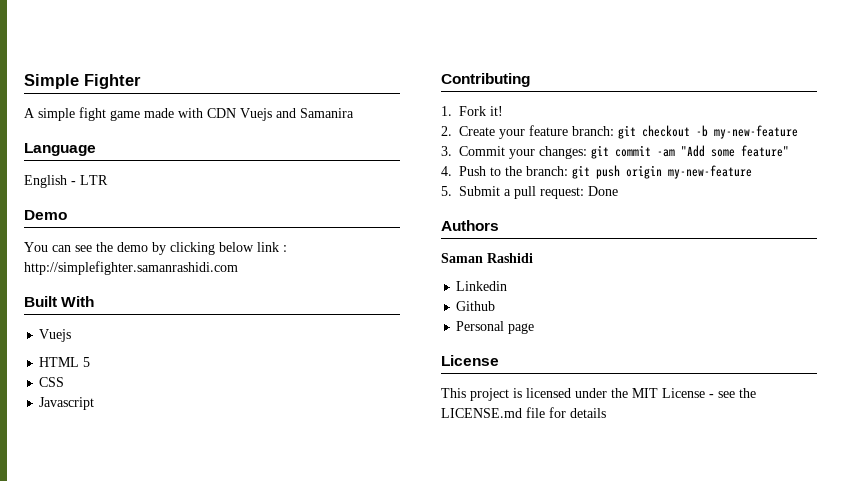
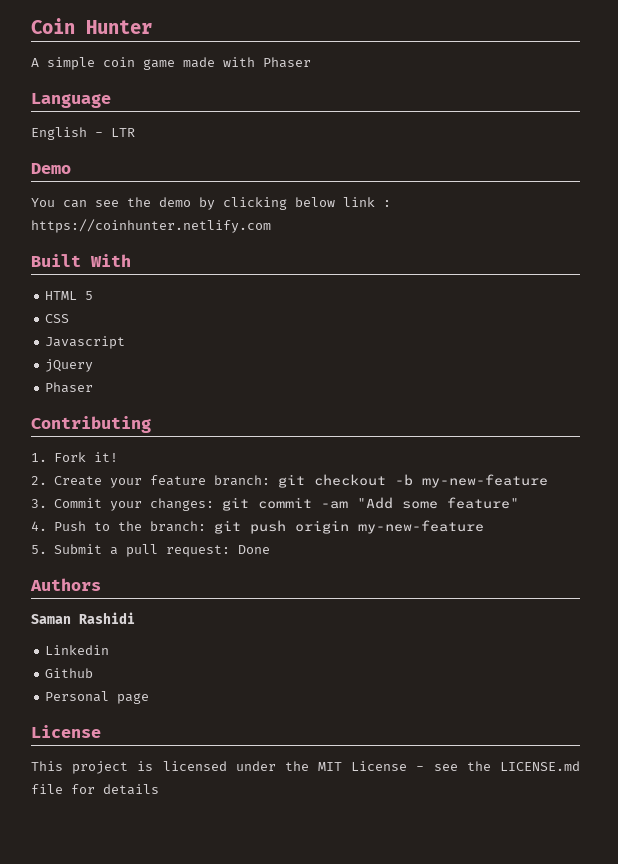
- Simple Fighter
+ Coin Hunter
- A simple fight game made with CDN Vuejs and Samanira
+ A simple coin game made with Phaser
- You can see the demo by clicking below link : http://simplefighter.samanrashidi.com
+ You can see the demo by clicking below link : https://coinhunter.netlify.com
  Built With
- Vuejs
+ jQuery
+ Phaser

